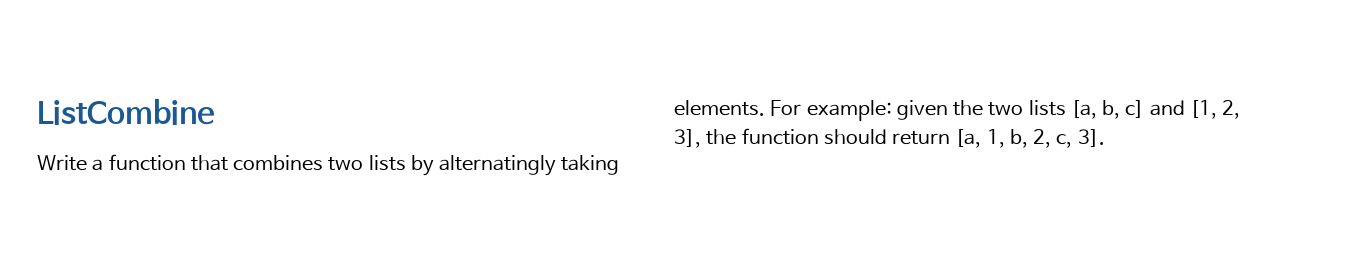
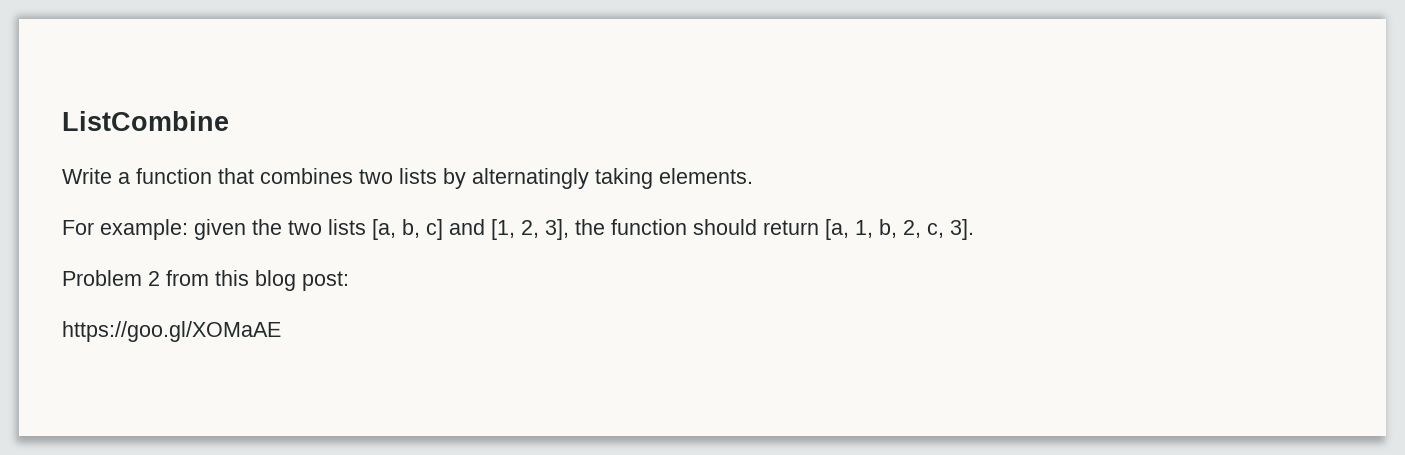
- Write a function that combines two lists by alternatingly taking elements. For example: given the two lists [a, b, c] and [1, 2, 3], the function should return [a, 1, b, 2, c, 3].
+ Write a function that combines two lists by alternatingly taking elements.
+ For example: given the two lists [a, b, c] and [1, 2, 3], the function should return [a, 1, b, 2, c, 3].
+ Problem 2 from this blog post:
+ https://goo.gl/XOMaAE

